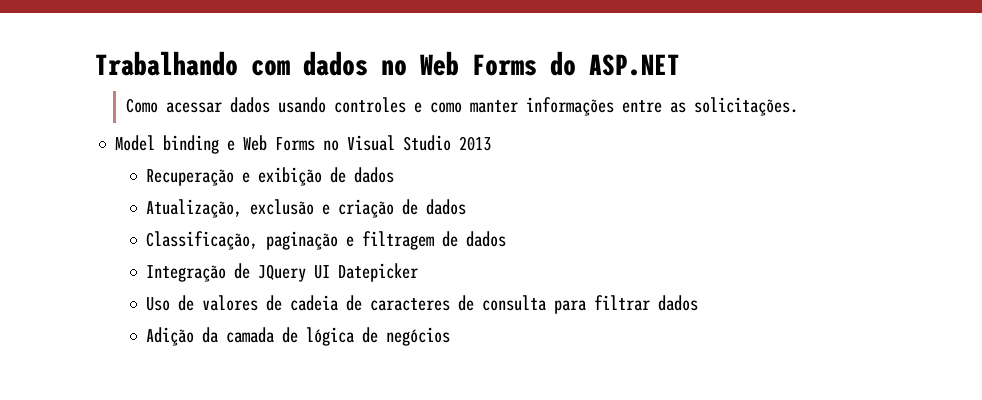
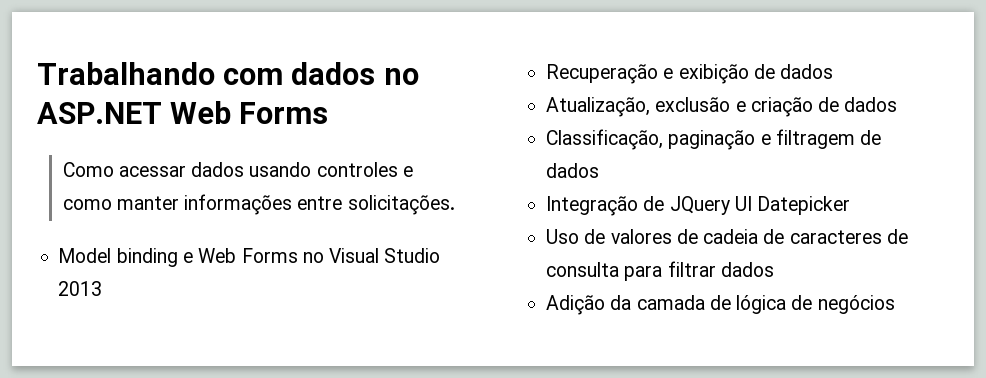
- Trabalhando com dados no Web Forms do ASP.NET
+ Trabalhando com dados no ASP.NET Web Forms
- Como acessar dados usando controles e como manter informações entre as solicitações.
+ Como acessar dados usando controles e como manter informações entre solicitações.

